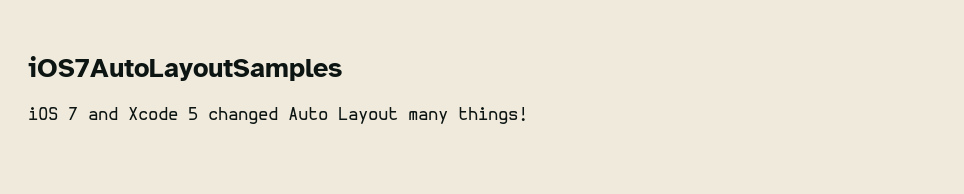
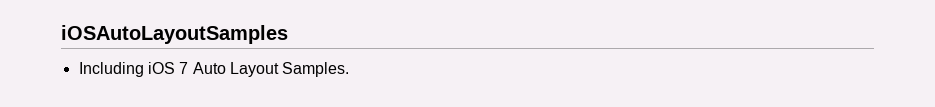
- iOS7AutoLayoutSamples
- iOS 7 and Xcode 5 changed Auto Layout many things!
+ iOSAutoLayoutSamples
+ Including iOS 7 Auto Layout Samples.

